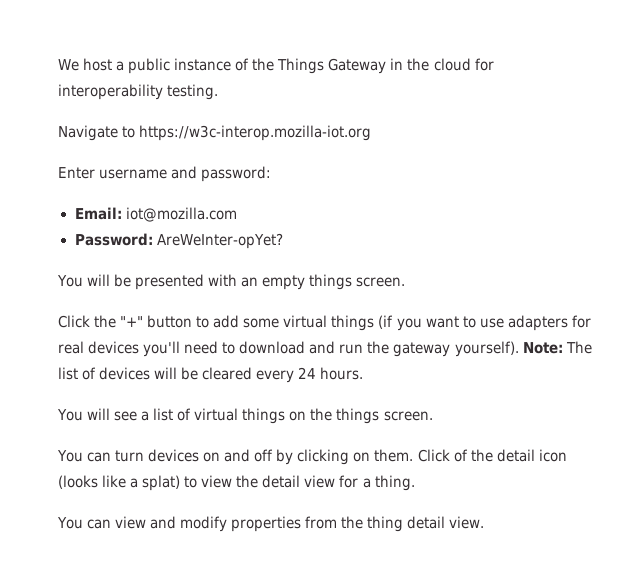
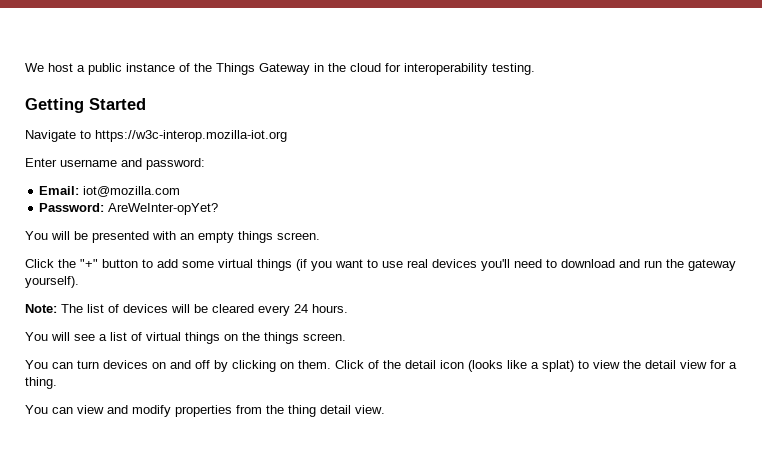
+ Getting Started
- Click the "+" button to add some virtual things (if you want to use adapters for real devices you'll need to download and run the gateway yourself). Note: The list of devices will be cleared every 24 hours.
+ Click the "+" button to add some virtual things (if you want to use real devices you'll need to download and run the gateway yourself).
+ Note: The list of devices will be cleared every 24 hours.

